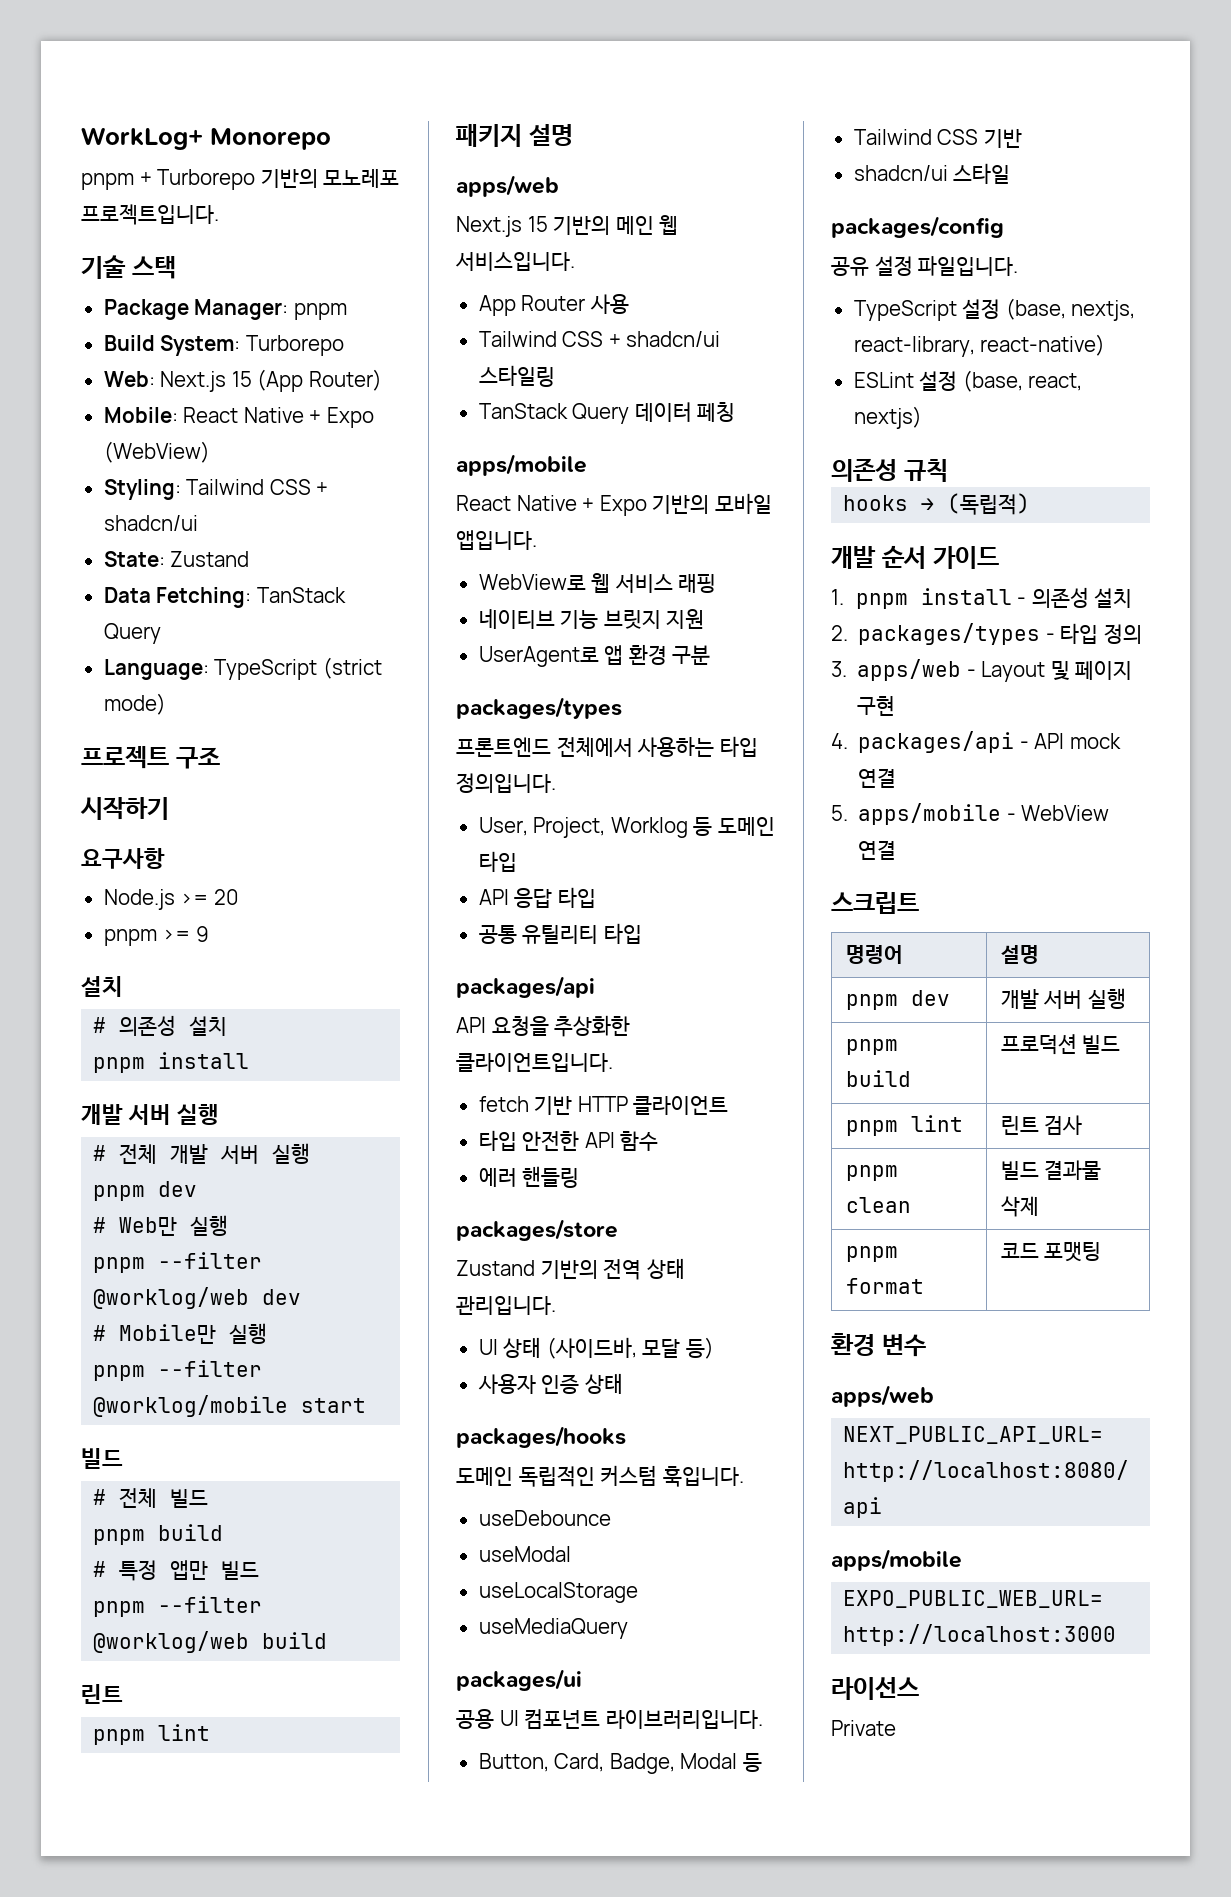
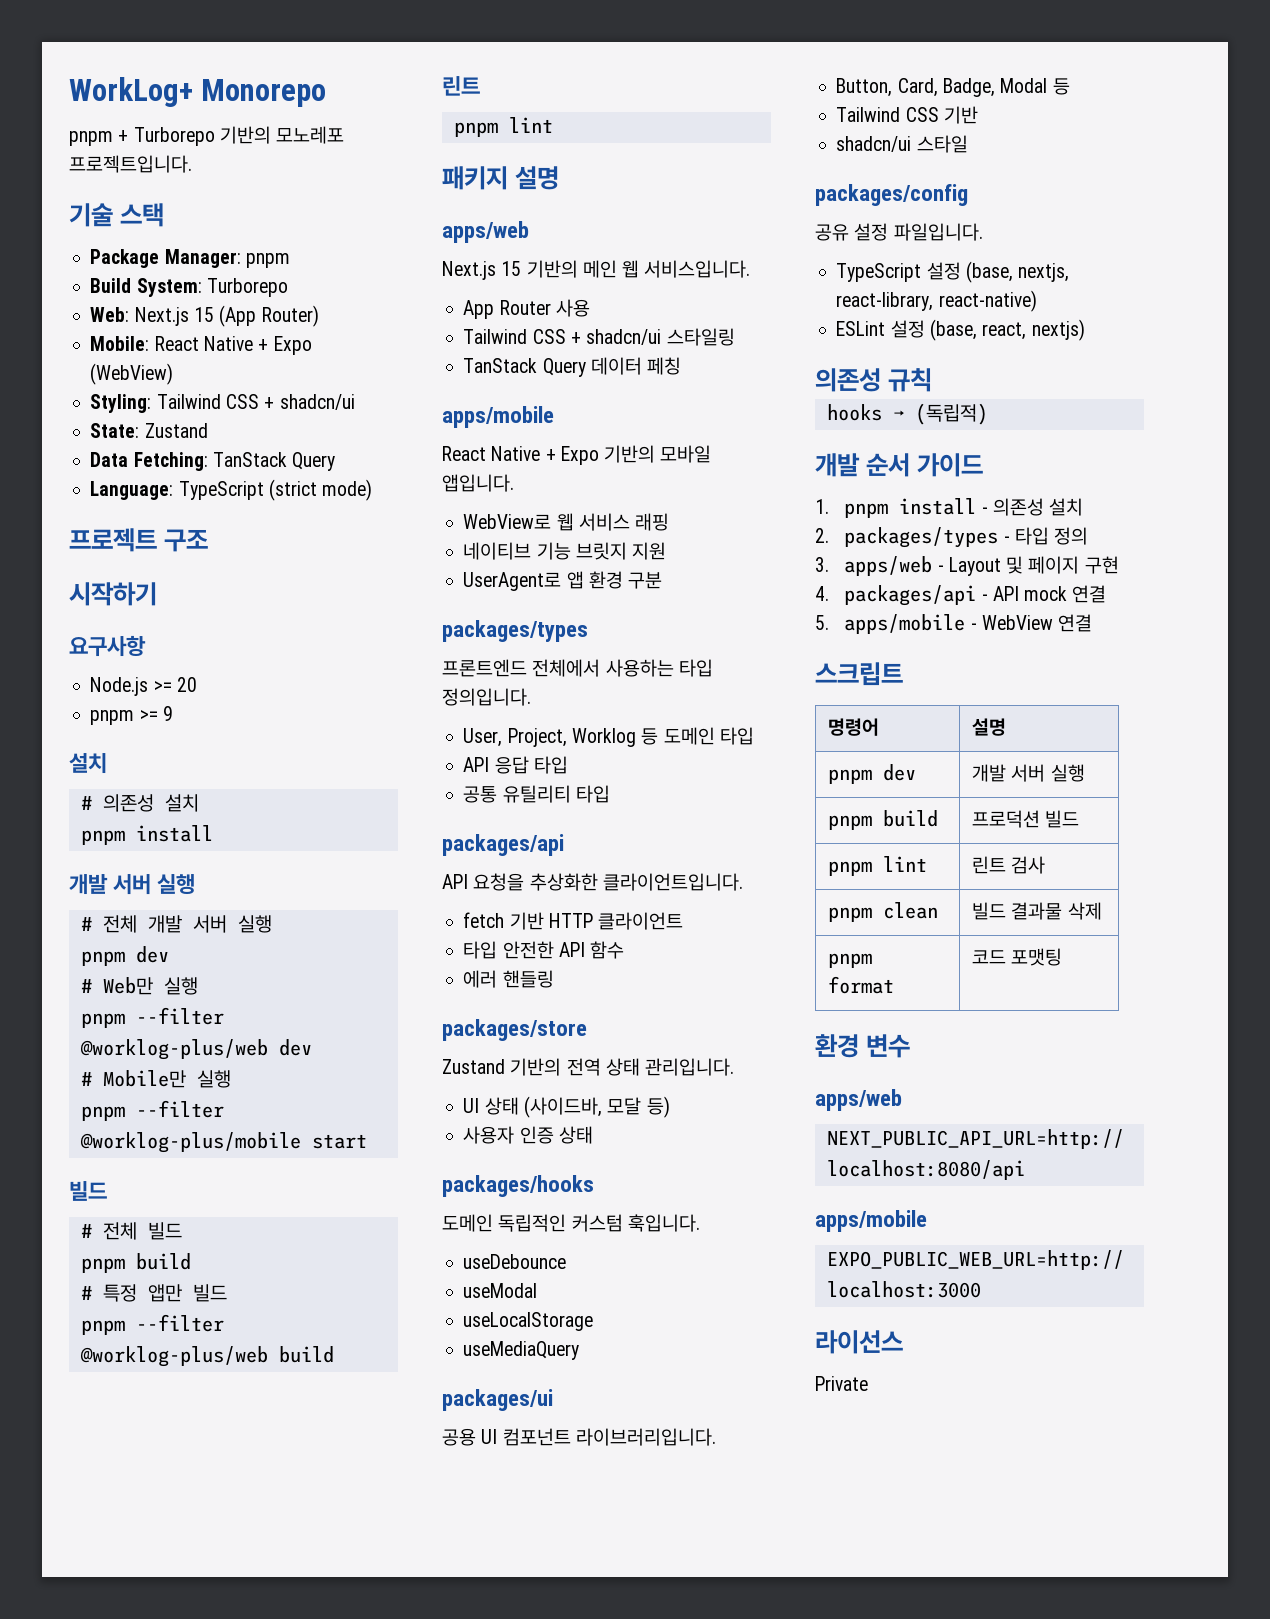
- pnpm --filter @worklog/web dev
+ pnpm --filter @worklog-plus/web dev
- pnpm --filter @worklog/mobile start
+ pnpm --filter @worklog-plus/mobile start
- pnpm --filter @worklog/web build
+ pnpm --filter @worklog-plus/web build

